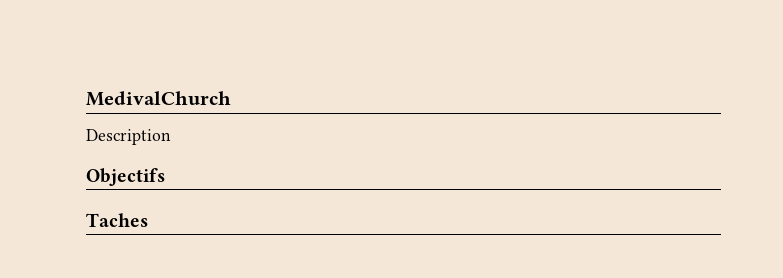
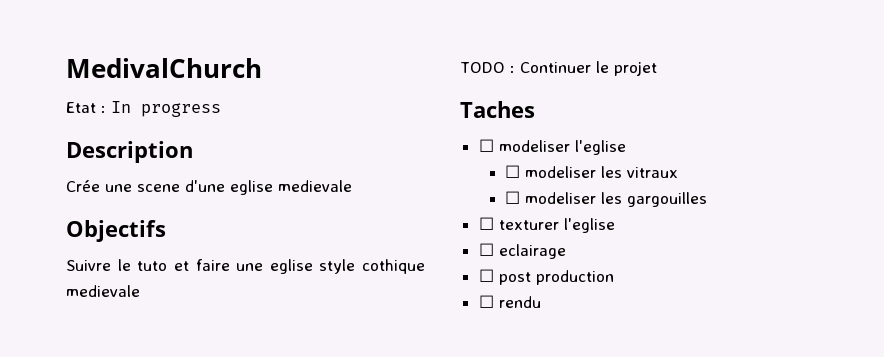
+ Etat : In progress
  Description
+ Crée une scene d'une eglise medievale
  Objectifs
+ Suivre le tuto et faire une eglise style cothique medievale
+ TODO : Continuer le projet
  Taches
+ ☐ modeliser l'eglise
+ ☐ modeliser les vitraux
+ ☐ modeliser les gargouilles
+ ☐ texturer l'eglise
+ ☐ eclairage
+ ☐ post production
+ ☐ rendu

